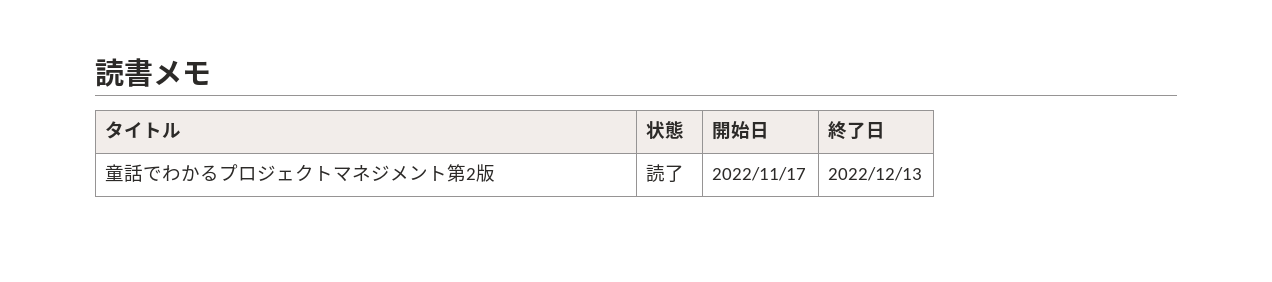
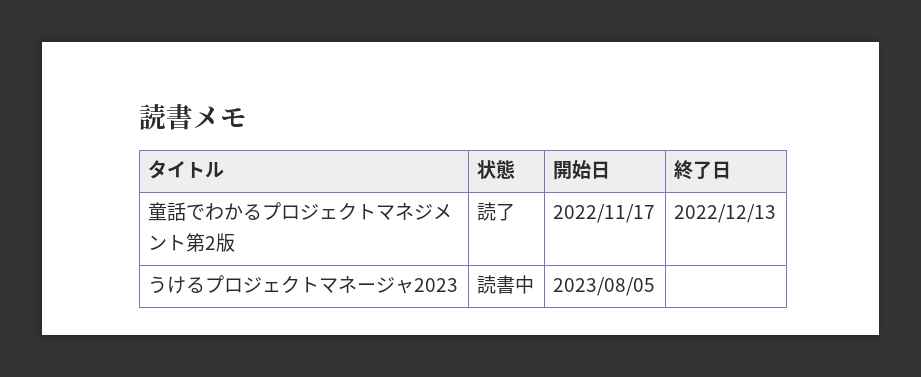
+ うけるプロジェクトマネージャ2023 | 読書中 | 2023/08/05 |

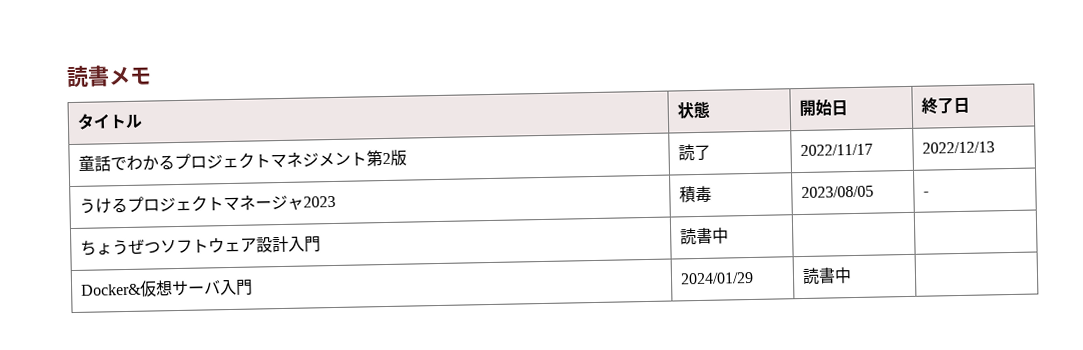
- うけるプロジェクトマネージャ2023 | 読書中 | 2023/08/05 |
+ うけるプロジェクトマネージャ2023 | 積毒 | 2023/08/05 | -
+ ちょうぜつソフトウェア設計入門 | 読書中 | |
+ Docker&仮想サーバ入門 | 2024/01/29 | 読書中 |

